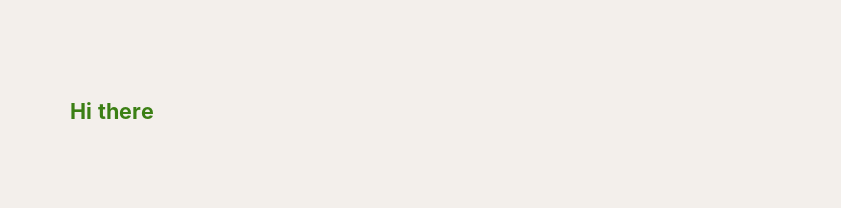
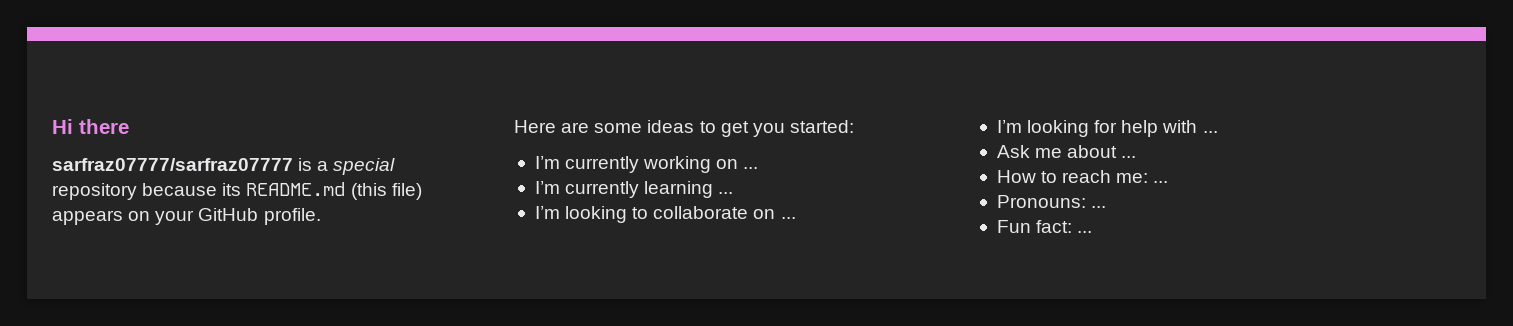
+ sarfraz07777/sarfraz07777 is a special repository because its README.md (this file) appears on your GitHub profile.
+ Here are some ideas to get you started:
+ I’m currently working on ...
+ I’m currently learning ...
+ I’m looking to collaborate on ...
+ I’m looking for help with ...
+ Ask me about ...
+ How to reach me: ...
+ Pronouns: ...
+ Fun fact: ...

